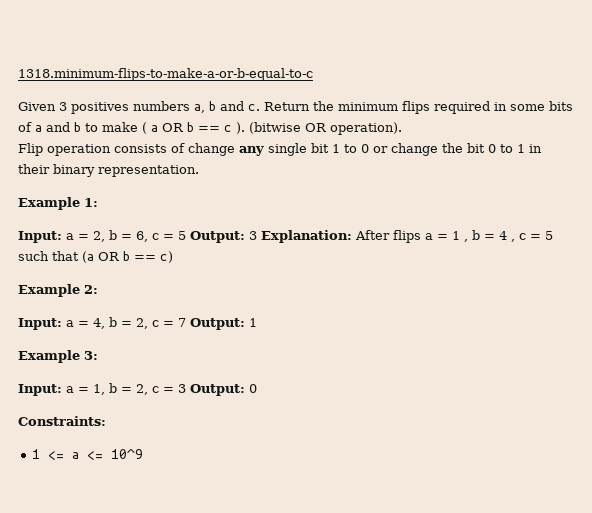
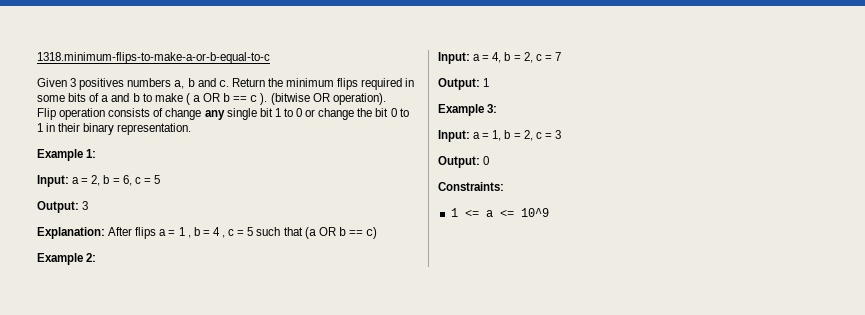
- Input: a = 2, b = 6, c = 5 Output: 3 Explanation: After flips a = 1 , b = 4 , c = 5 such that (a OR b == c)
+ Input: a = 2, b = 6, c = 5
+ Output: 3
+ Explanation: After flips a = 1 , b = 4 , c = 5 such that (a OR b == c)
- Input: a = 4, b = 2, c = 7 Output: 1
+ Input: a = 4, b = 2, c = 7
+ Output: 1
- Input: a = 1, b = 2, c = 3 Output: 0
+ Input: a = 1, b = 2, c = 3
+ Output: 0

